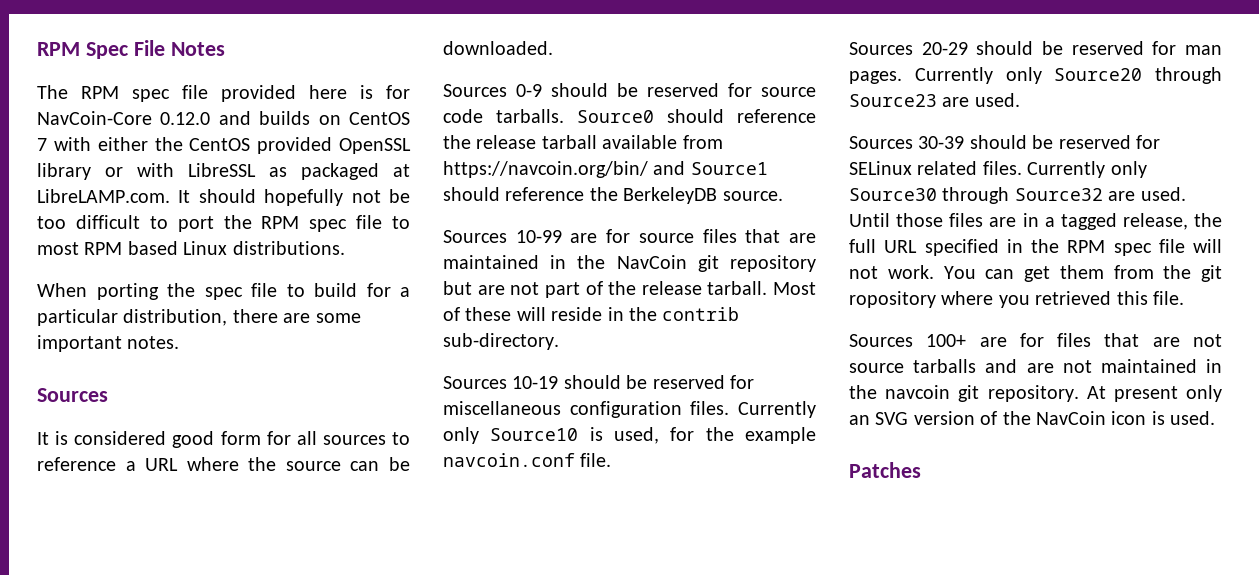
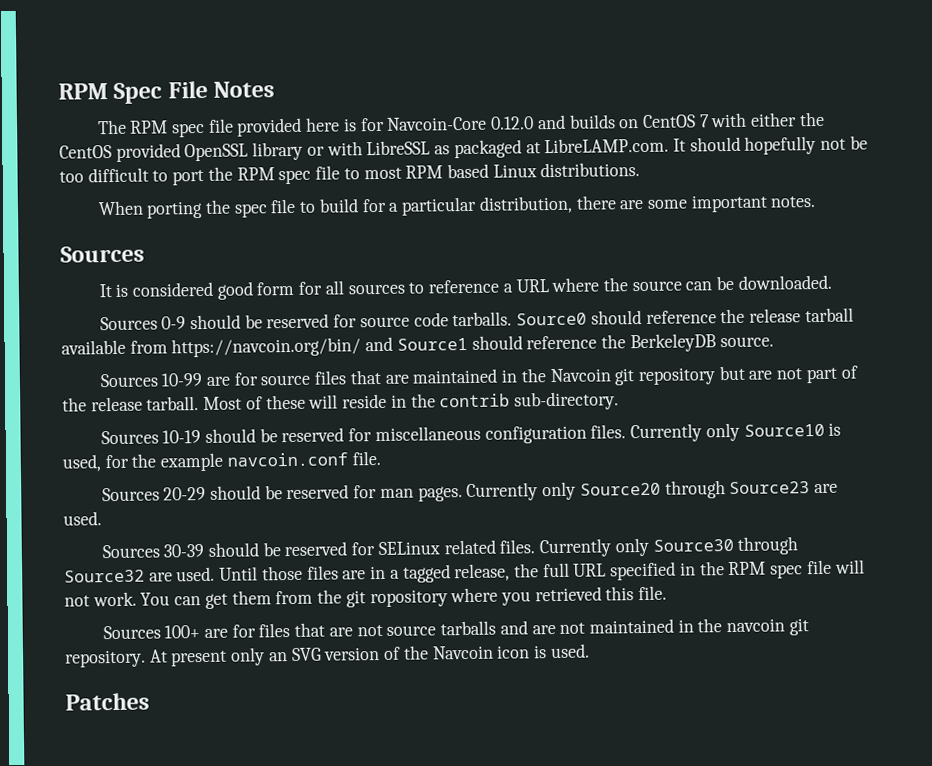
- The RPM spec file provided here is for NavCoin-Core 0.12.0 and builds on CentOS 7 with either the CentOS provided OpenSSL library or with LibreSSL as packaged at LibreLAMP.com. It should hopefully not be too difficult to port the RPM spec file to most RPM based Linux distributions.
+ The RPM spec file provided here is for Navcoin-Core 0.12.0 and builds on CentOS 7 with either the CentOS provided OpenSSL library or with LibreSSL as packaged at LibreLAMP.com. It should hopefully not be too difficult to port the RPM spec file to most RPM based Linux distributions.
- Sources 10-99 are for source files that are maintained in the NavCoin git repository but are not part of the release tarball.
+ Sources 10-99 are for source files that are maintained in the Navcoin git repository but are not part of the release tarball.
- At present only an SVG version of the NavCoin icon is used.
+ At present only an SVG version of the Navcoin icon is used.

